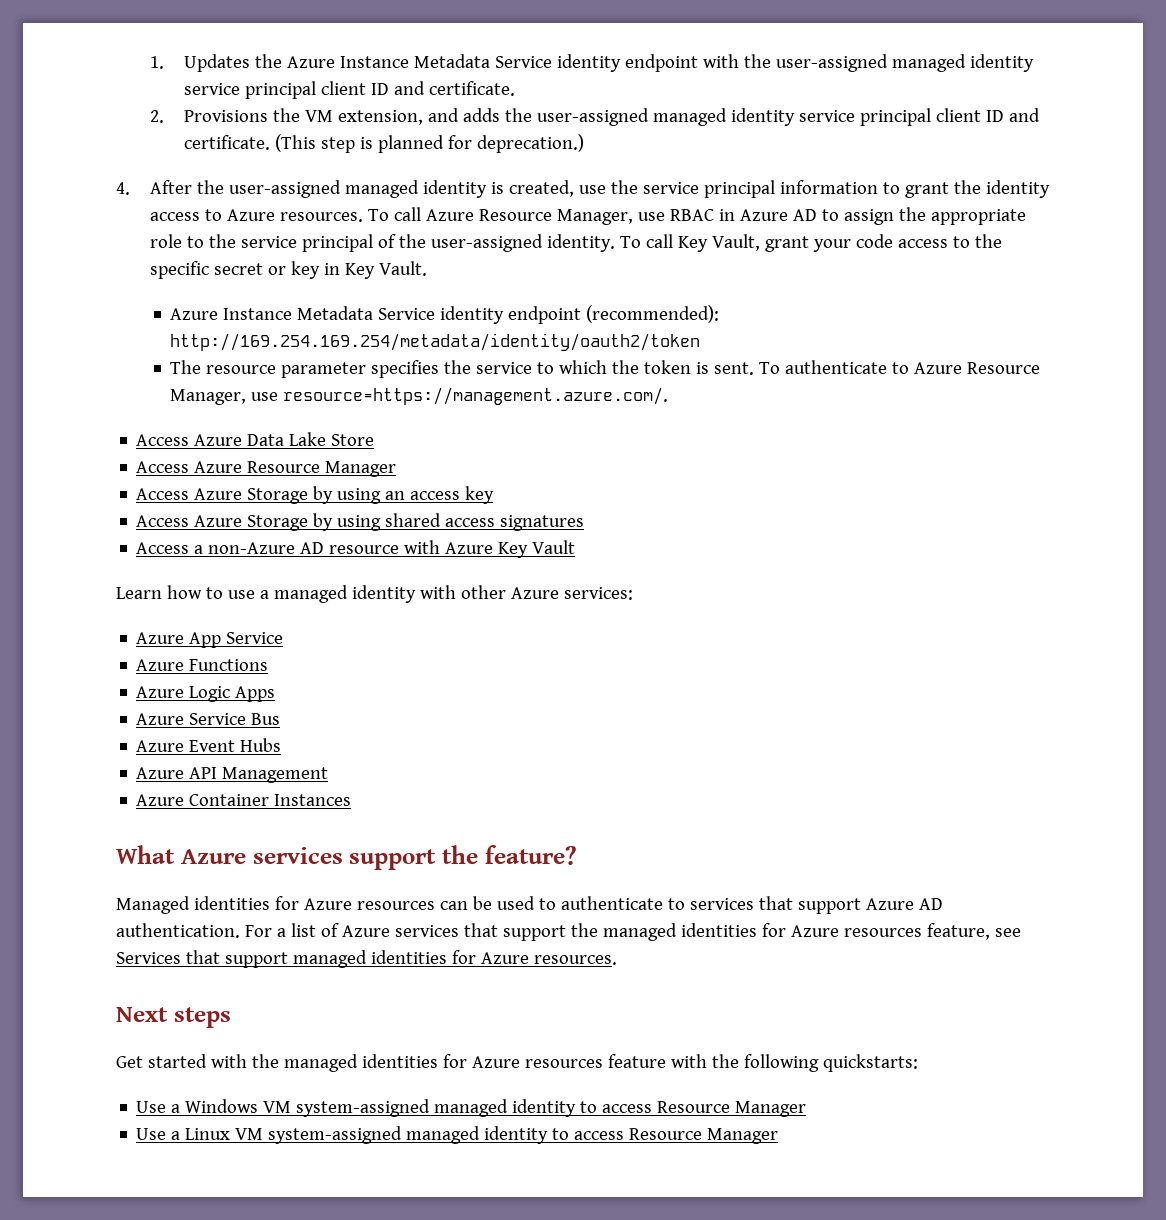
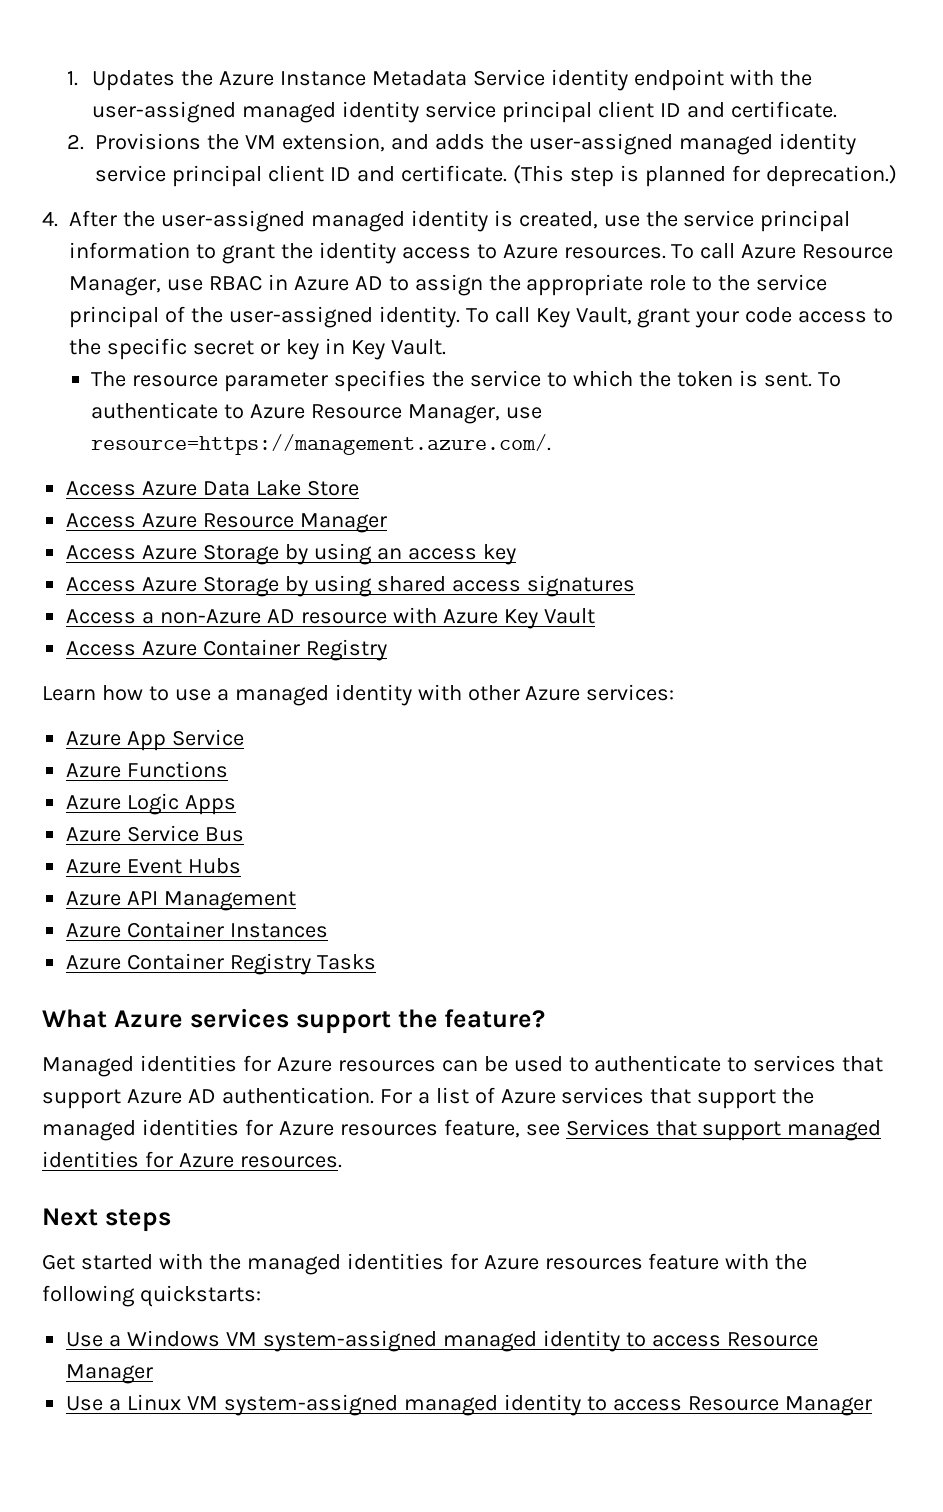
- Azure Instance Metadata Service identity endpoint (recommended): http://169.254.169.254/metadata/identity/oauth2/token
+ Access Azure Container Registry
+ Azure Container Registry Tasks

